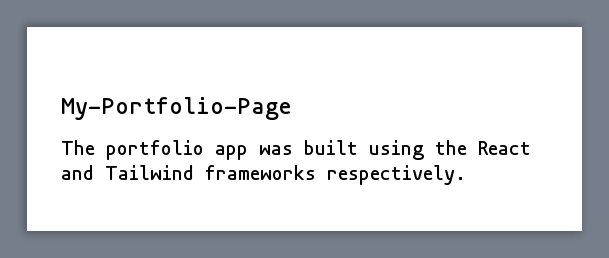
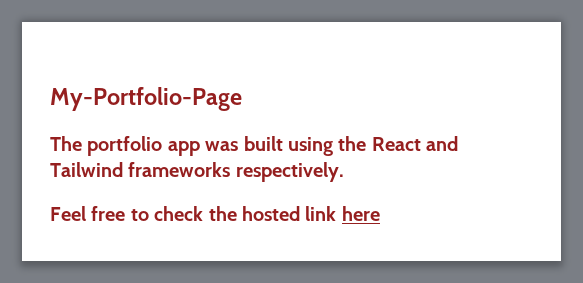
+ Feel free to check the hosted link here

